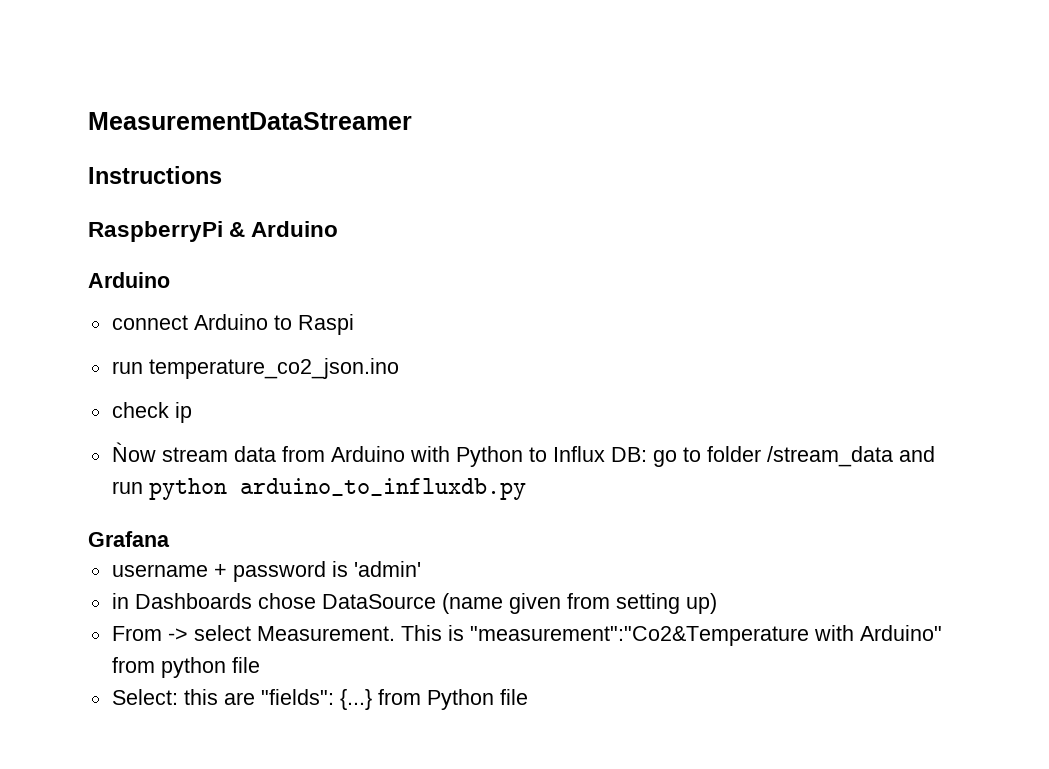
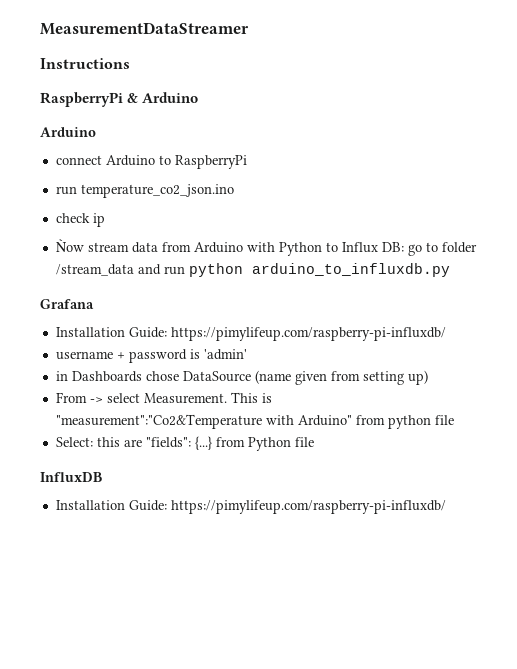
- connect Arduino to Raspi
+ connect Arduino to RaspberryPi
  Grafana
+ Installation Guide: https://pimylifeup.com/raspberry-pi-influxdb/
+ InfluxDB
+ Installation Guide: https://pimylifeup.com/raspberry-pi-influxdb/

